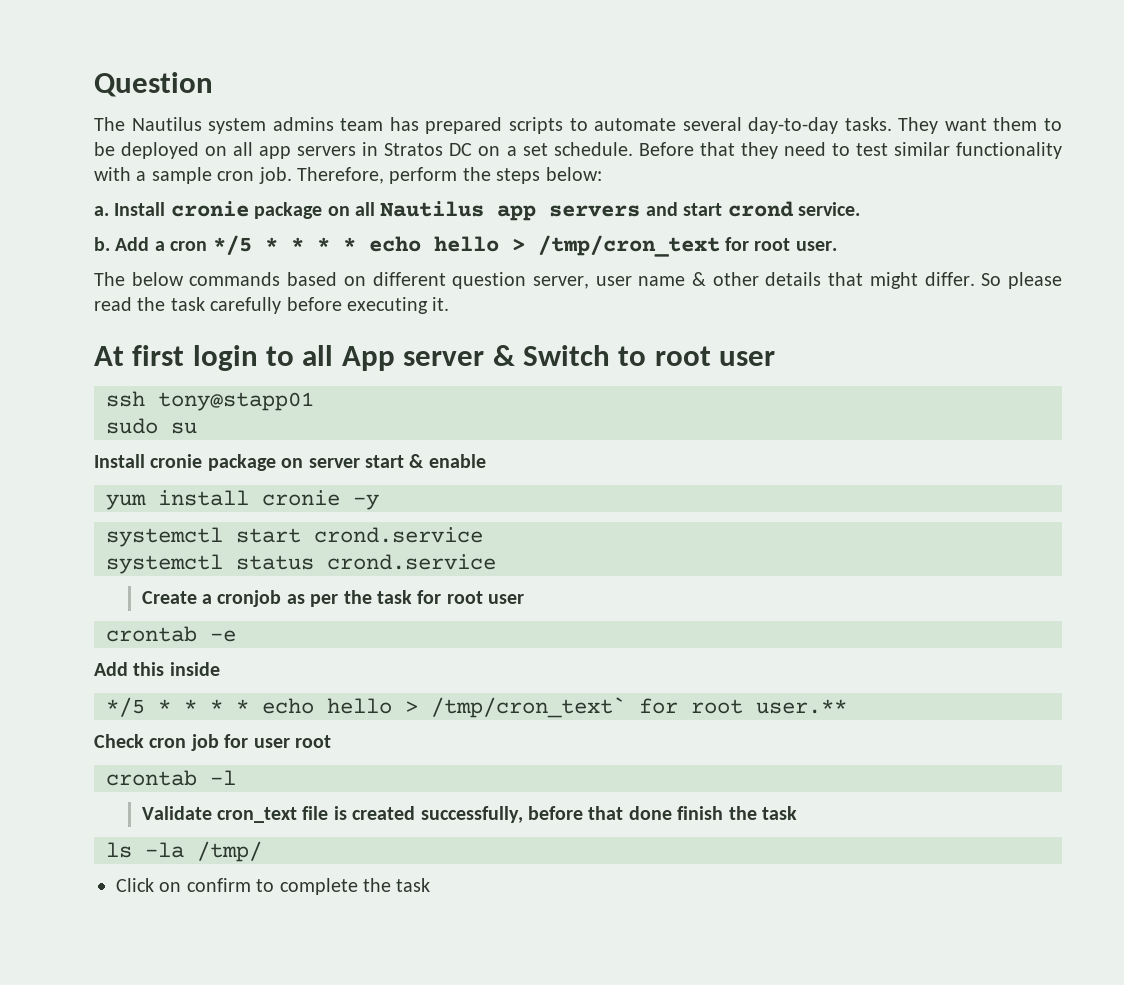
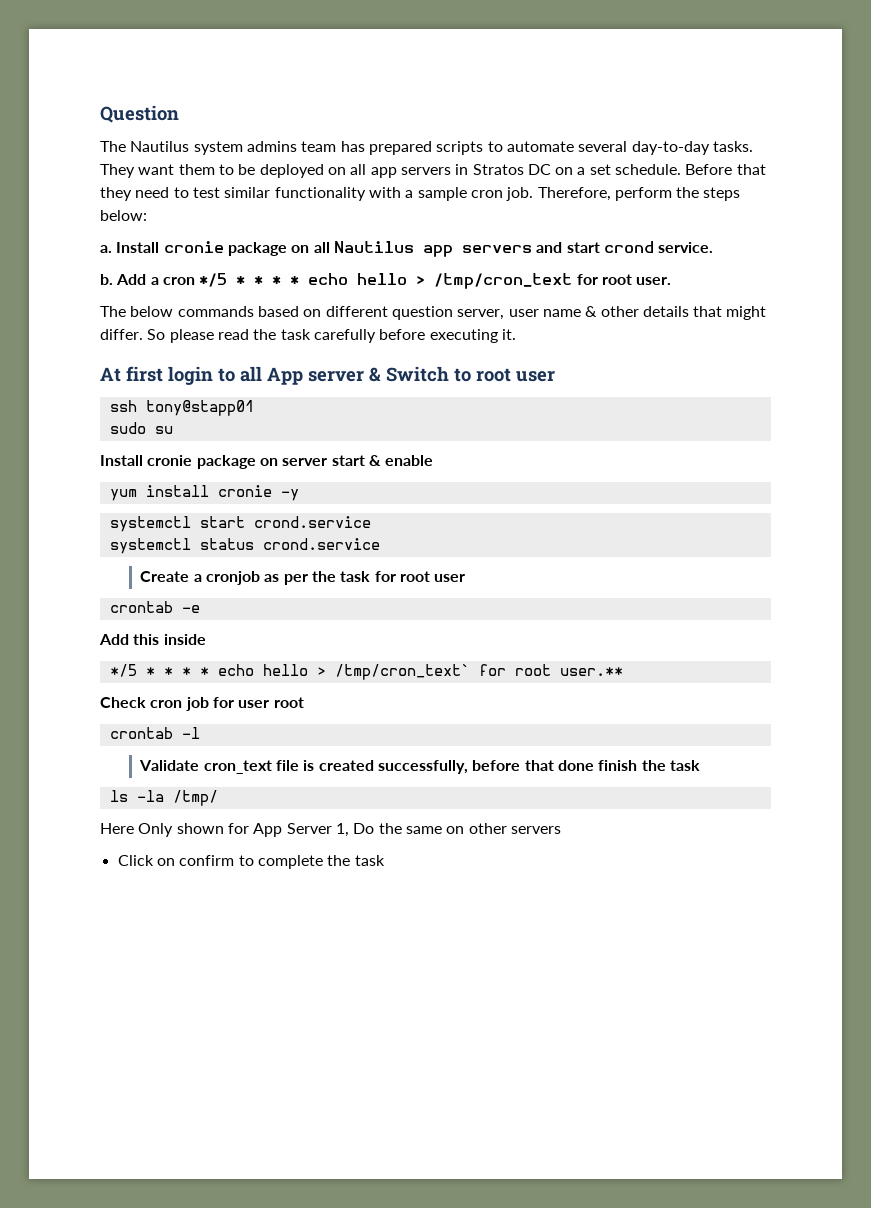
+ Here Only shown for App Server 1, Do the same on other servers

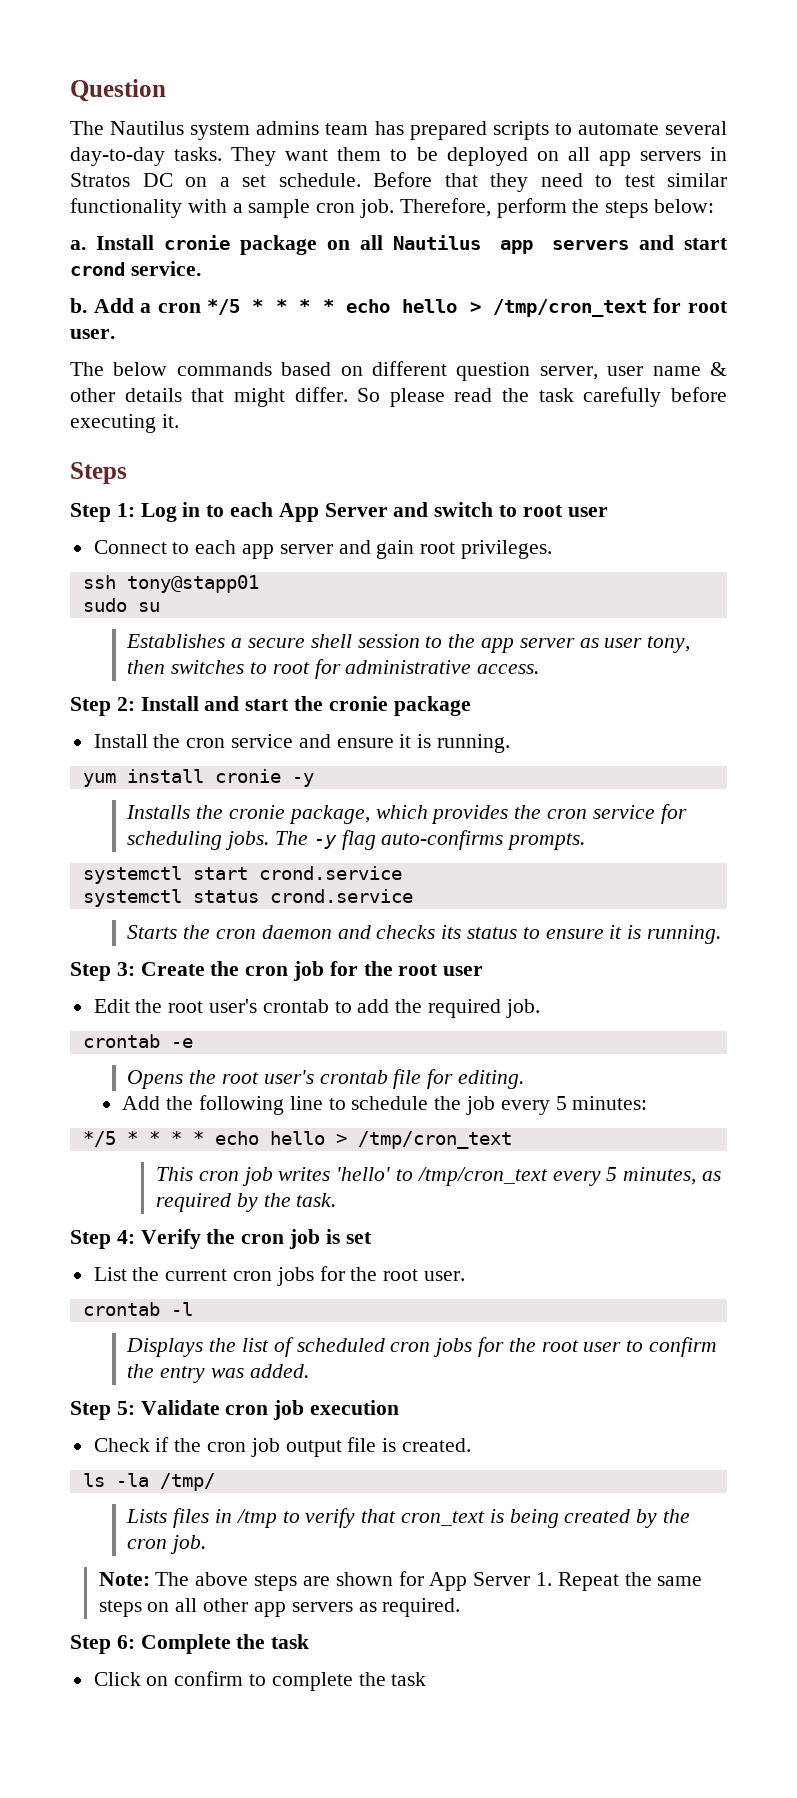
- At first login to all App server & Switch to root user
+ Steps
+ Step 1: Log in to each App Server and switch to root user
+ Connect to each app server and gain root privileges.
  ssh tony@stapp01
  sudo su
- Install cronie package on server start & enable
+ Establishes a secure shell session to the app server as user tony, then switches to root for administrative access.
+ Step 2: Install and start the cronie package
+ Install the cron service and ensure it is running.
  yum install cronie -y
+ Installs the cronie package, which provides the cron service for scheduling jobs. The -y flag auto-confirms prompts.
- Create a cronjob as per the task for root user
+ Starts the cron daemon and checks its status to ensure it is running.
+ Step 3: Create the cron job for the root user
+ Edit the root user's crontab to add the required job.
  crontab -e
- Add this inside
- */5 * * * * echo hello > /tmp/cron_text` for root user.**
- Check cron job for user root
+ Opens the root user's crontab file for editing.
+ Add the following line to schedule the job every 5 minutes:
+ */5 * * * * echo hello > /tmp/cron_text
+ This cron job writes 'hello' to /tmp/cron_text every 5 minutes, as required by the task.
+ Step 4: Verify the cron job is set
+ List the current cron jobs for the root user.
- Validate cron_text file is created successfully, before that done finish the task
+ Displays the list of scheduled cron jobs for the root user to confirm the entry was added.
+ Step 5: Validate cron job execution
+ Check if the cron job output file is created.
  ls -la /tmp/
- Here Only shown for App Server 1, Do the same on other servers
+ Lists files in /tmp to verify that cron_text is being created by the cron job.
+ Note: The above steps are shown for App Server 1. Repeat the same steps on all other app servers as required.
+ Step 6: Complete the task

